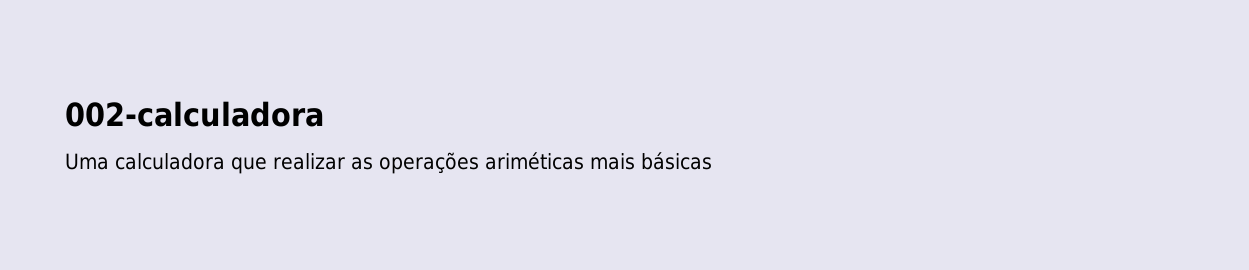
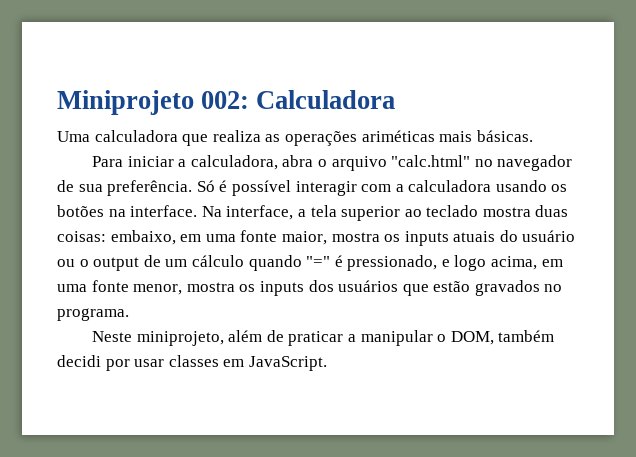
- 002-calculadora
+ Miniprojeto 002: Calculadora
- Uma calculadora que realizar as operações ariméticas mais básicas
+ Uma calculadora que realiza as operações ariméticas mais básicas.
+ Para iniciar a calculadora, abra o arquivo "calc.html" no navegador de sua preferência. Só é possível interagir com a calculadora usando os botões na interface. Na interface, a tela superior ao teclado mostra duas coisas: embaixo, em uma fonte maior, mostra os inputs atuais do usuário ou o output de um cálculo quando "=" é pressionado, e logo acima, em uma fonte menor, mostra os inputs dos usuários que estão gravados no programa.
+ Neste miniprojeto, além de praticar a manipular o DOM, também decidi por usar classes em JavaScript.

